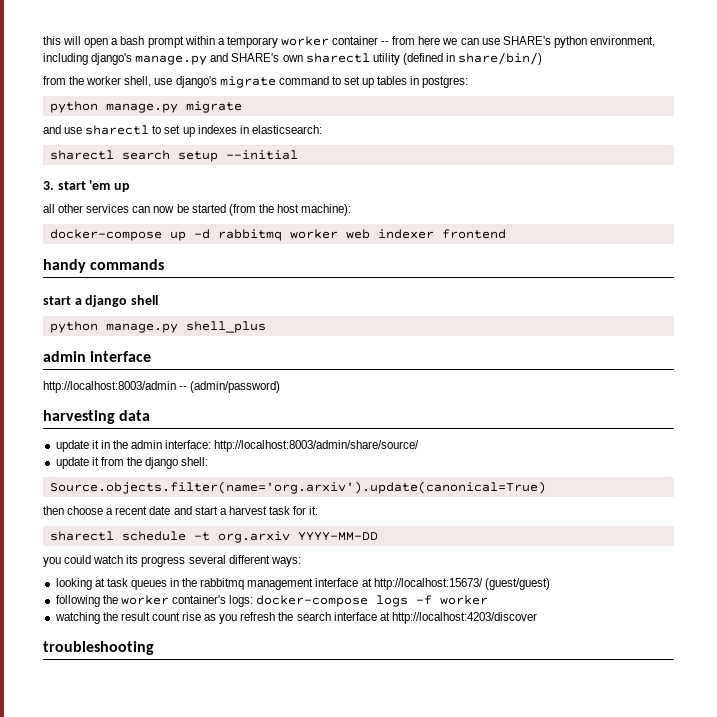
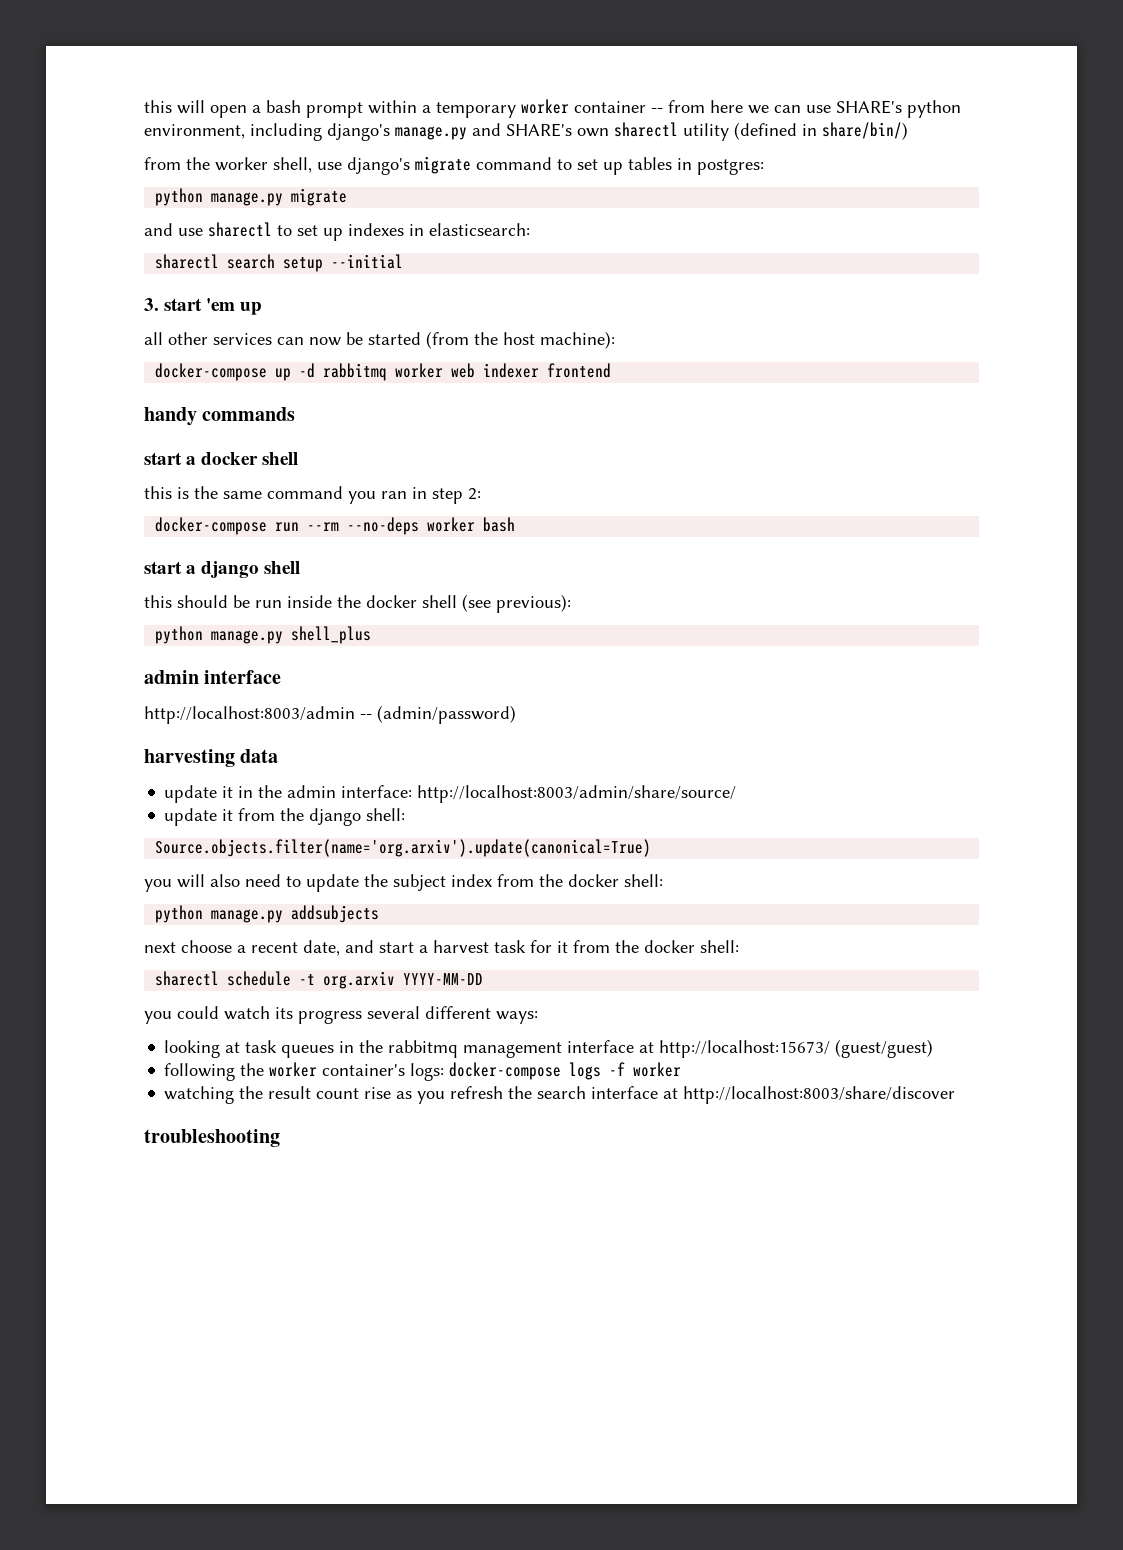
+ start a docker shell
+ this is the same command you ran in step 2:
+ docker-compose run --rm --no-deps worker bash
  start a django shell
+ this should be run inside the docker shell (see previous):
- then choose a recent date and start a harvest task for it:
+ you will also need to update the subject index from the docker shell:
+ python manage.py addsubjects
+ next choose a recent date, and start a harvest task for it from the docker shell:
- watching the result count rise as you refresh the search interface at http://localhost:4203/discover
+ watching the result count rise as you refresh the search interface at http://localhost:8003/share/discover

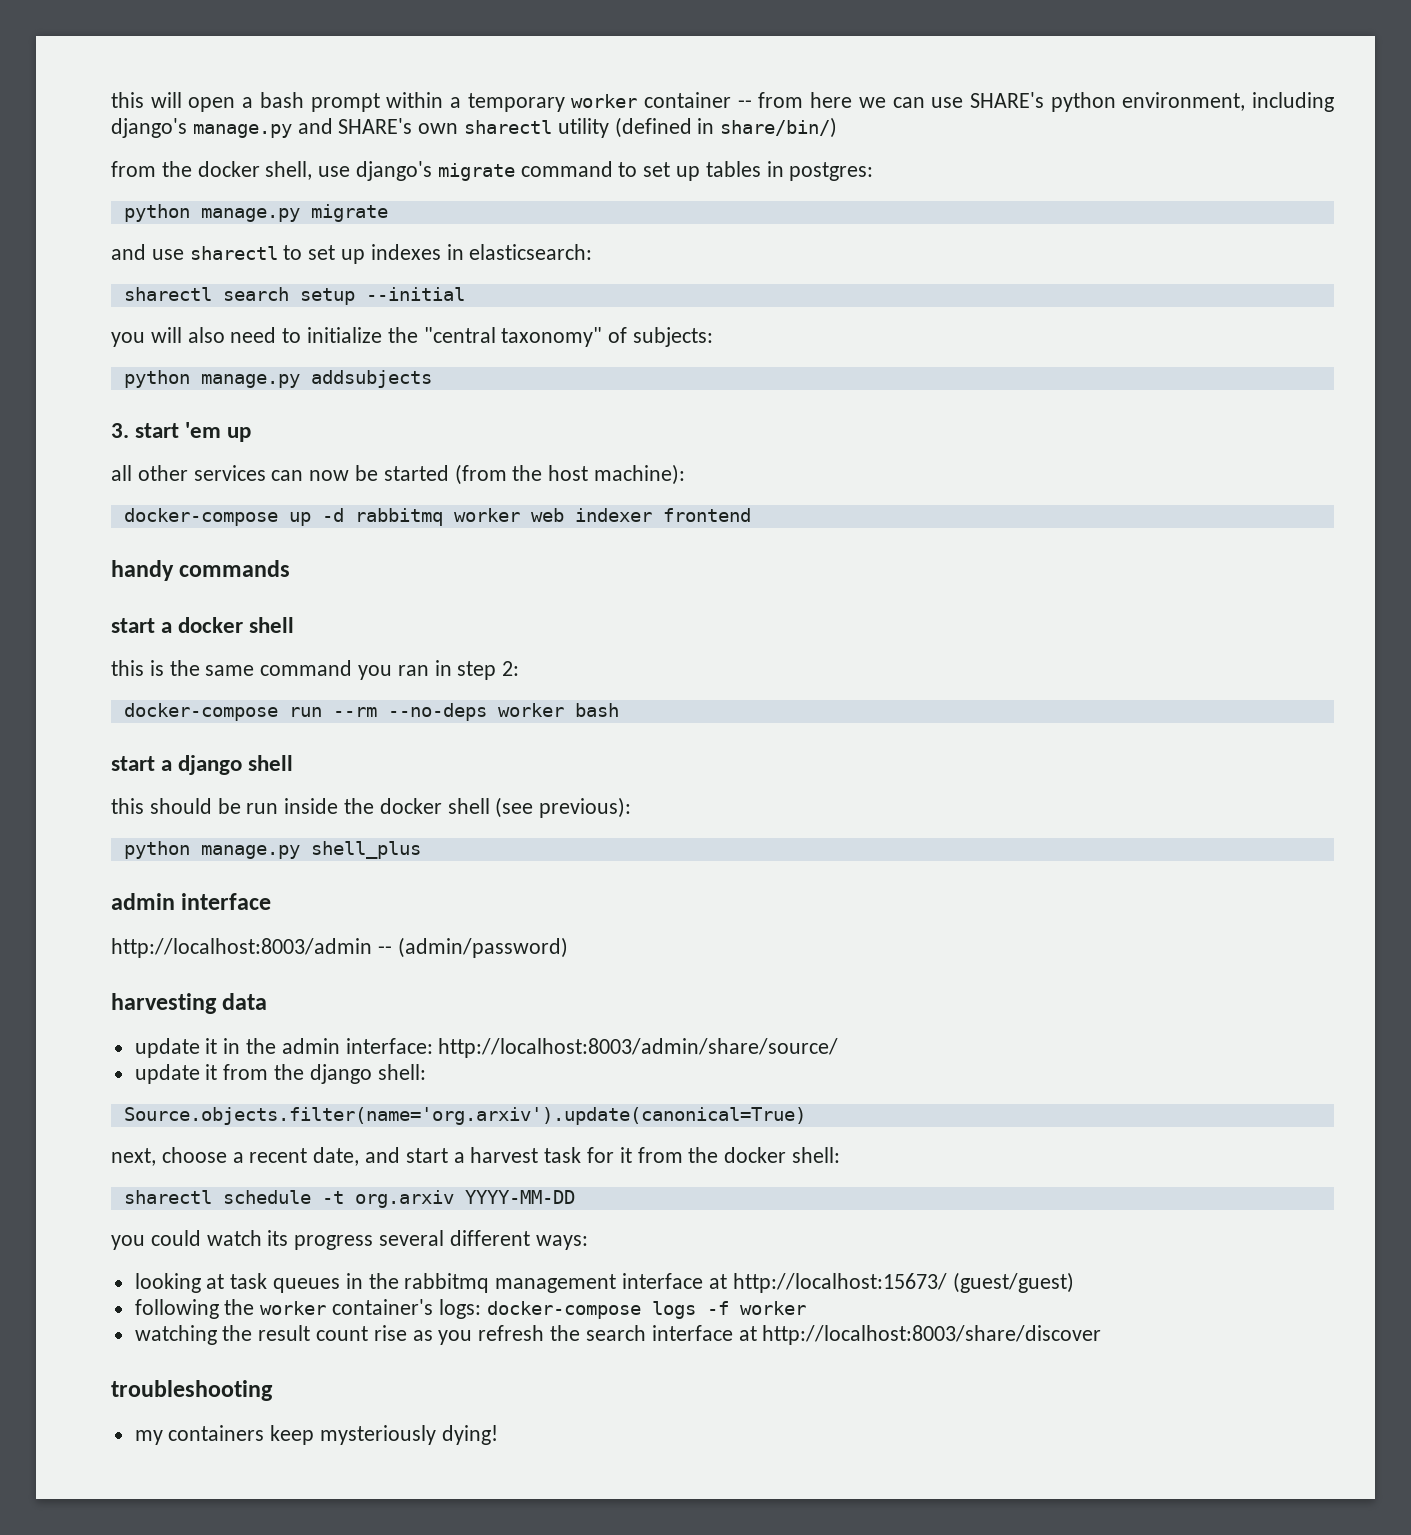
- from the worker shell, use django's migrate command to set up tables in postgres:
+ from the docker shell, use django's migrate command to set up tables in postgres:
+ you will also need to initialize the "central taxonomy" of subjects:
+ python manage.py addsubjects
- you will also need to update the subject index from the docker shell:
- python manage.py addsubjects
- next choose a recent date, and start a harvest task for it from the docker shell:
+ next, choose a recent date, and start a harvest task for it from the docker shell:
+ my containers keep mysteriously dying!

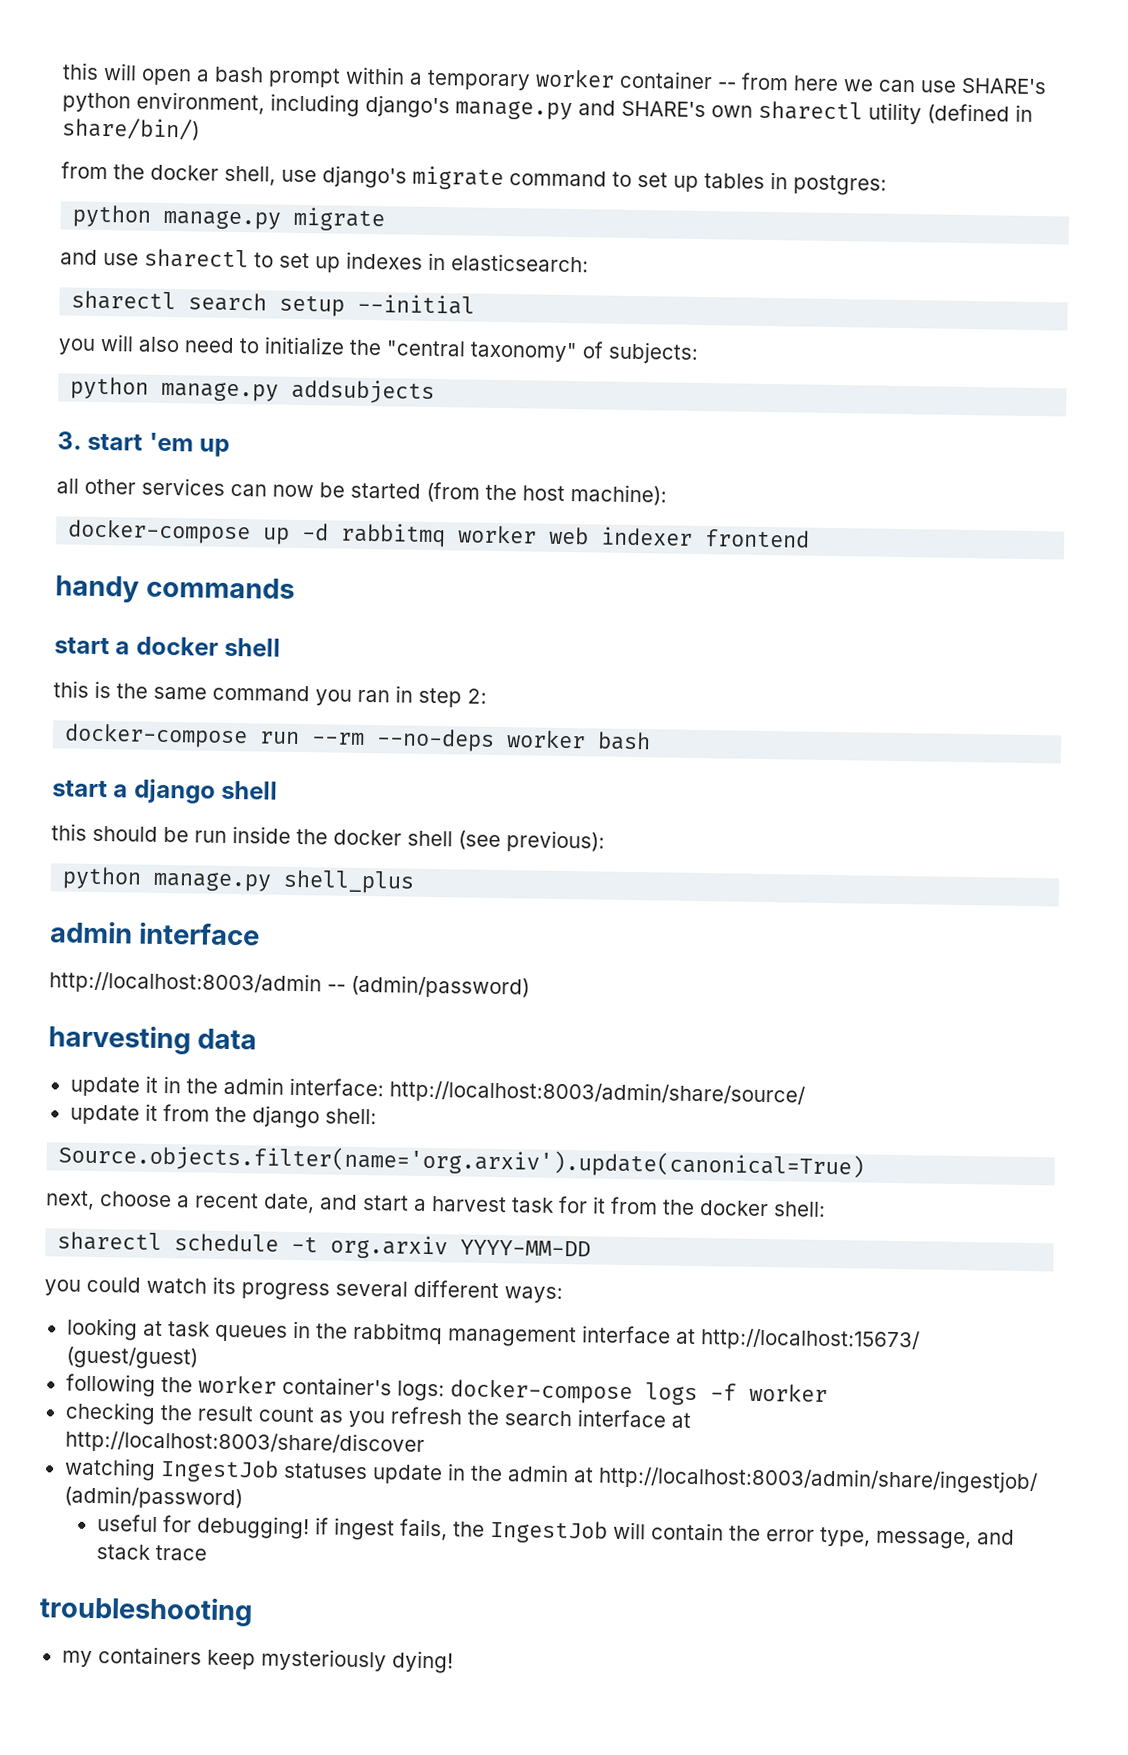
- watching the result count rise as you refresh the search interface at http://localhost:8003/share/discover
+ checking the result count as you refresh the search interface at http://localhost:8003/share/discover
+ watching IngestJob statuses update in the admin at http://localhost:8003/admin/share/ingestjob/ (admin/password)
+ useful for debugging! if ingest fails, the IngestJob will contain the error type, message, and stack trace

